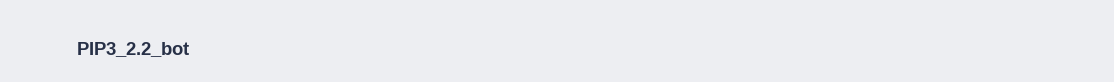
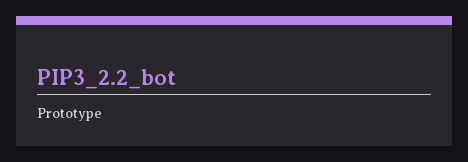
+ Prototype

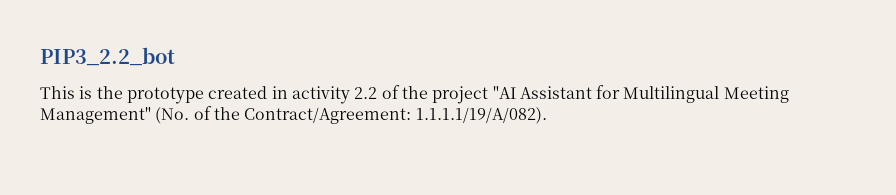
- Prototype
+ This is the prototype created in activity 2.2 of the project "AI Assistant for Multilingual Meeting Management" (No. of the Contract/Agreement: 1.1.1.1/19/A/082).

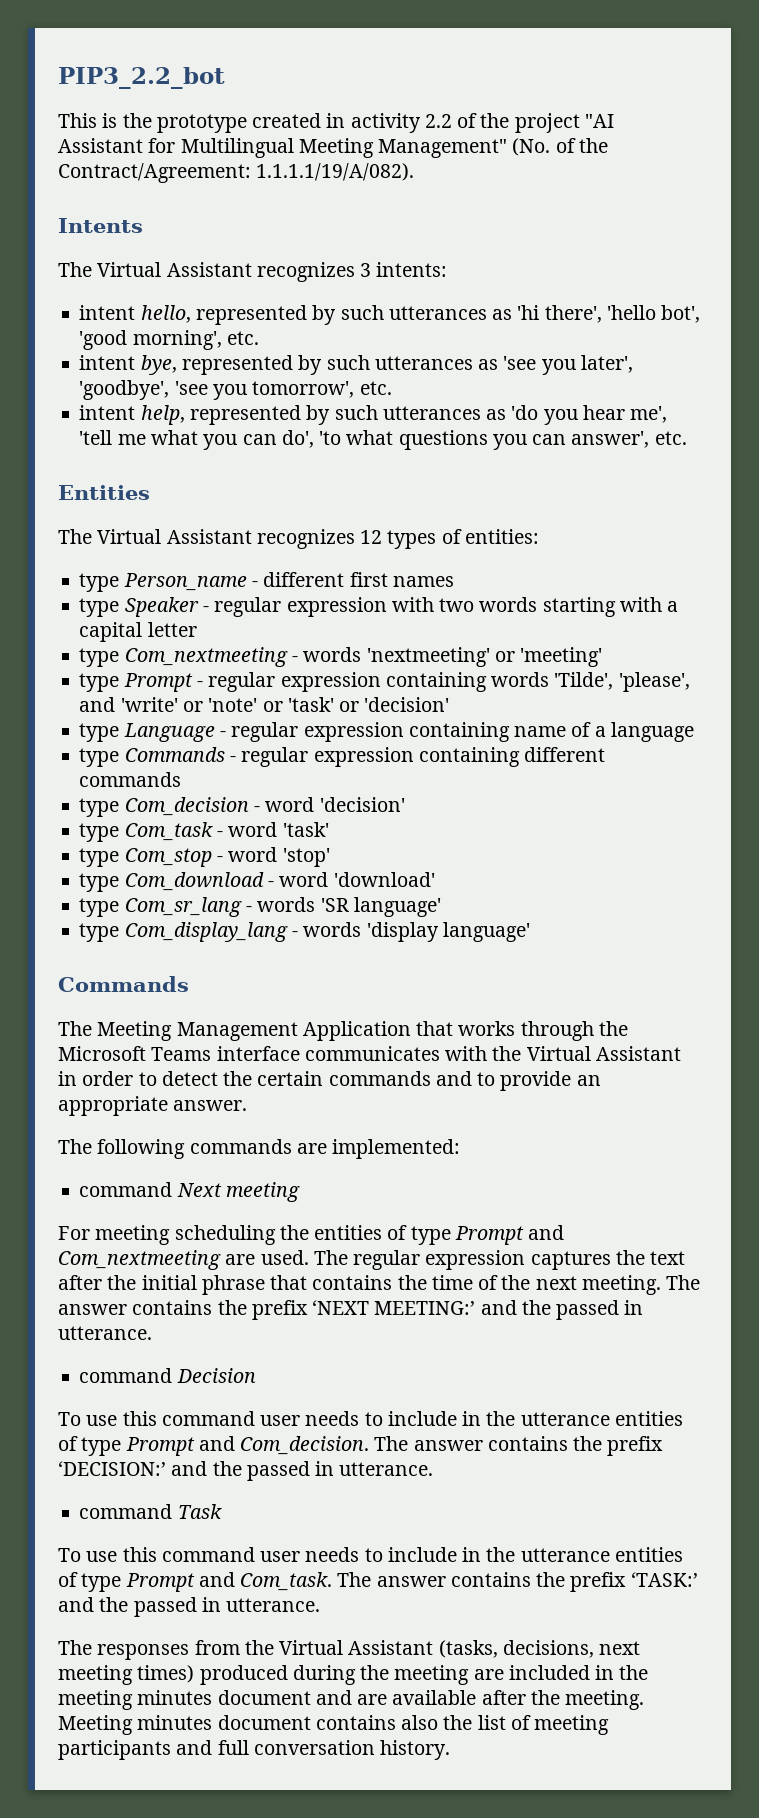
+ Intents
+ The Virtual Assistant recognizes 3 intents:
+ intent hello, represented by such utterances as 'hi there', 'hello bot', 'good morning', etc.
+ intent bye, represented by such utterances as 'see you later', 'goodbye', 'see you tomorrow', etc.
+ intent help, represented by such utterances as 'do you hear me', 'tell me what you can do', 'to what questions you can answer', etc.
+ Entities
+ The Virtual Assistant recognizes 12 types of entities:
+ type Person_name - different first names
+ type Speaker - regular expression with two words starting with a capital letter
+ type Com_nextmeeting - words 'nextmeeting' or 'meeting'
+ type Prompt - regular expression containing words 'Tilde', 'please', and 'write' or 'note' or 'task' or 'decision'
+ type Language - regular expression containing name of a language
+ type Commands - regular expression containing different commands
+ type Com_decision - word 'decision'
+ type Com_task - word 'task'
+ type Com_stop - word 'stop'
+ type Com_download - word 'download'
+ type Com_sr_lang - words 'SR language'
+ type Com_display_lang - words 'display language'
+ Commands
+ The Meeting Management Application that works through the Microsoft Teams interface communicates with the Virtual Assistant in order to detect the certain commands and to provide an appropriate answer.
+ The following commands are implemented:
+ command Next meeting
+ For meeting scheduling the entities of type Prompt and Com_nextmeeting are used. The regular expression captures the text after the initial phrase that contains the time of the next meeting. The answer contains the prefix ‘NEXT MEETING:’ and the passed in utterance.
+ command Decision
+ To use this command user needs to include in the utterance entities of type Prompt and Com_decision. The answer contains the prefix ‘DECISION:’ and the passed in utterance.
+ command Task
+ To use this command user needs to include in the utterance entities of type Prompt and Com_task. The answer contains the prefix ‘TASK:’ and the passed in utterance.
+ The responses from the Virtual Assistant (tasks, decisions, next meeting times) produced during the meeting are included in the meeting minutes document and are available after the meeting. Meeting minutes document contains also the list of meeting participants and full conversation history.

